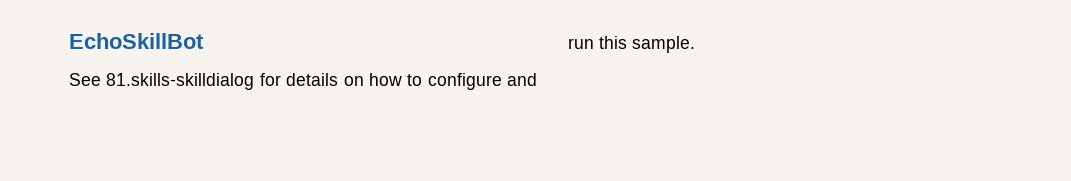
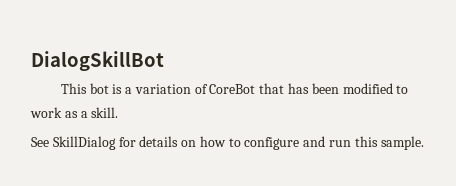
- EchoSkillBot
+ DialogSkillBot
+ This bot is a variation of CoreBot that has been modified to work as a skill.
- See 81.skills-skilldialog for details on how to configure and run this sample.
+ See SkillDialog for details on how to configure and run this sample.

